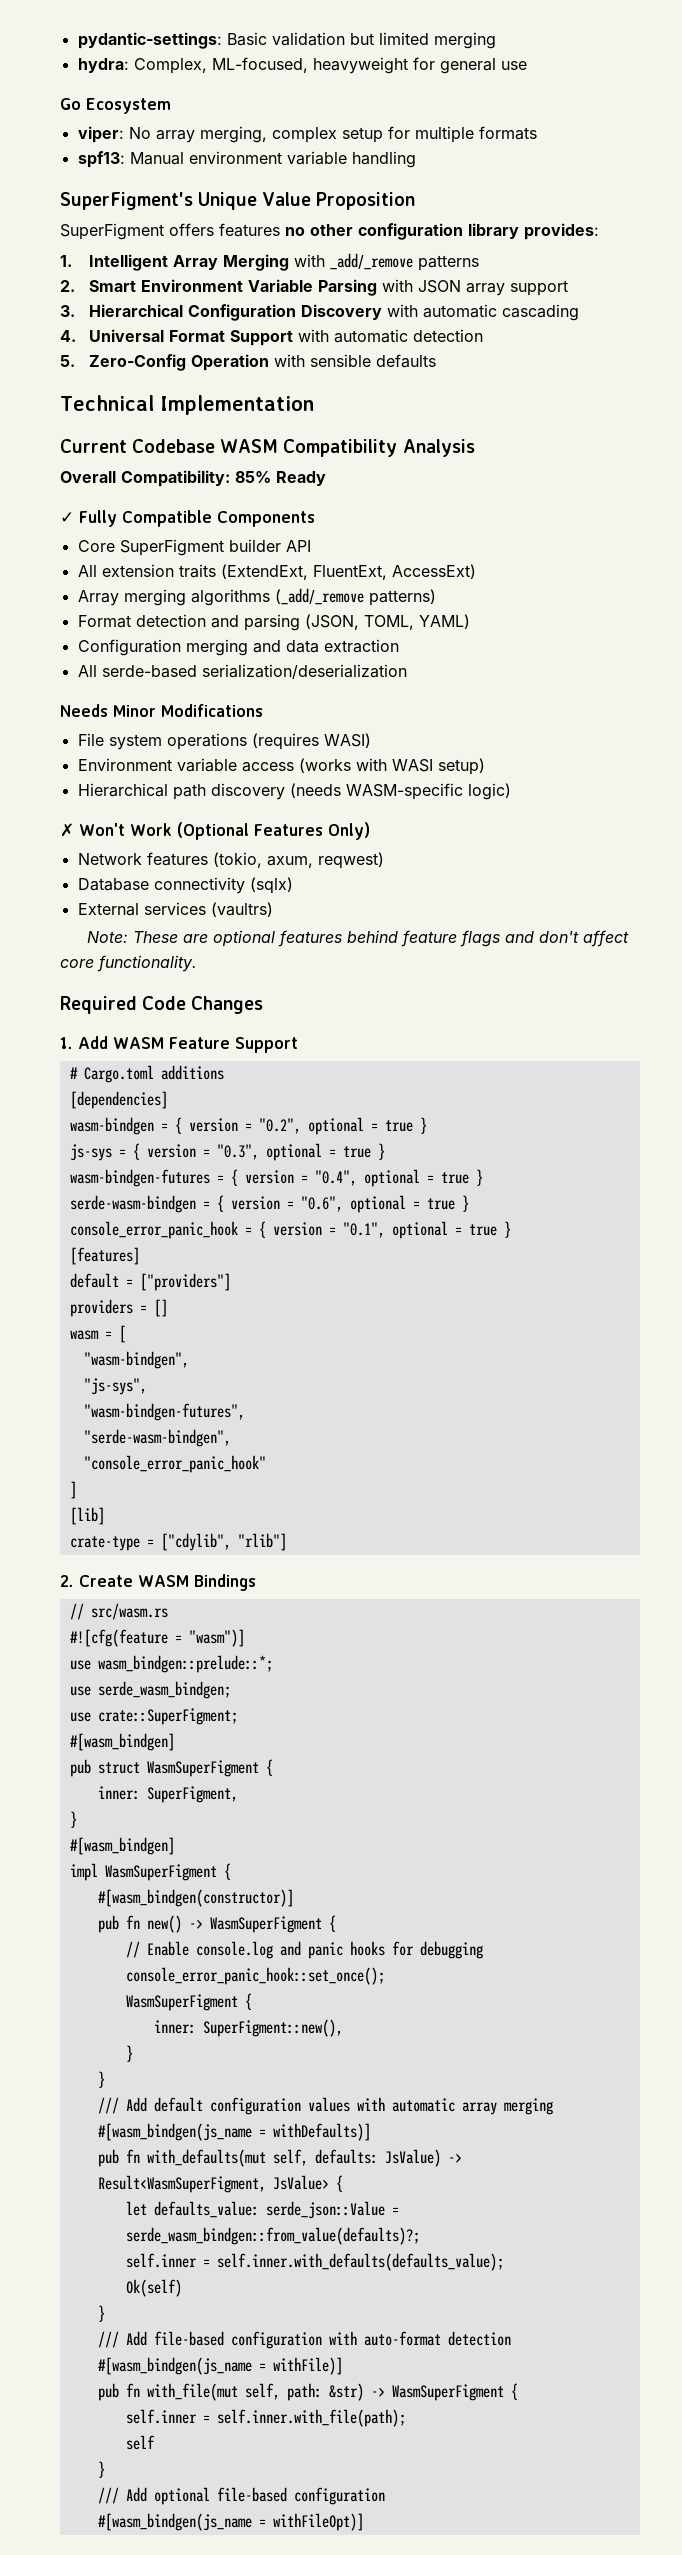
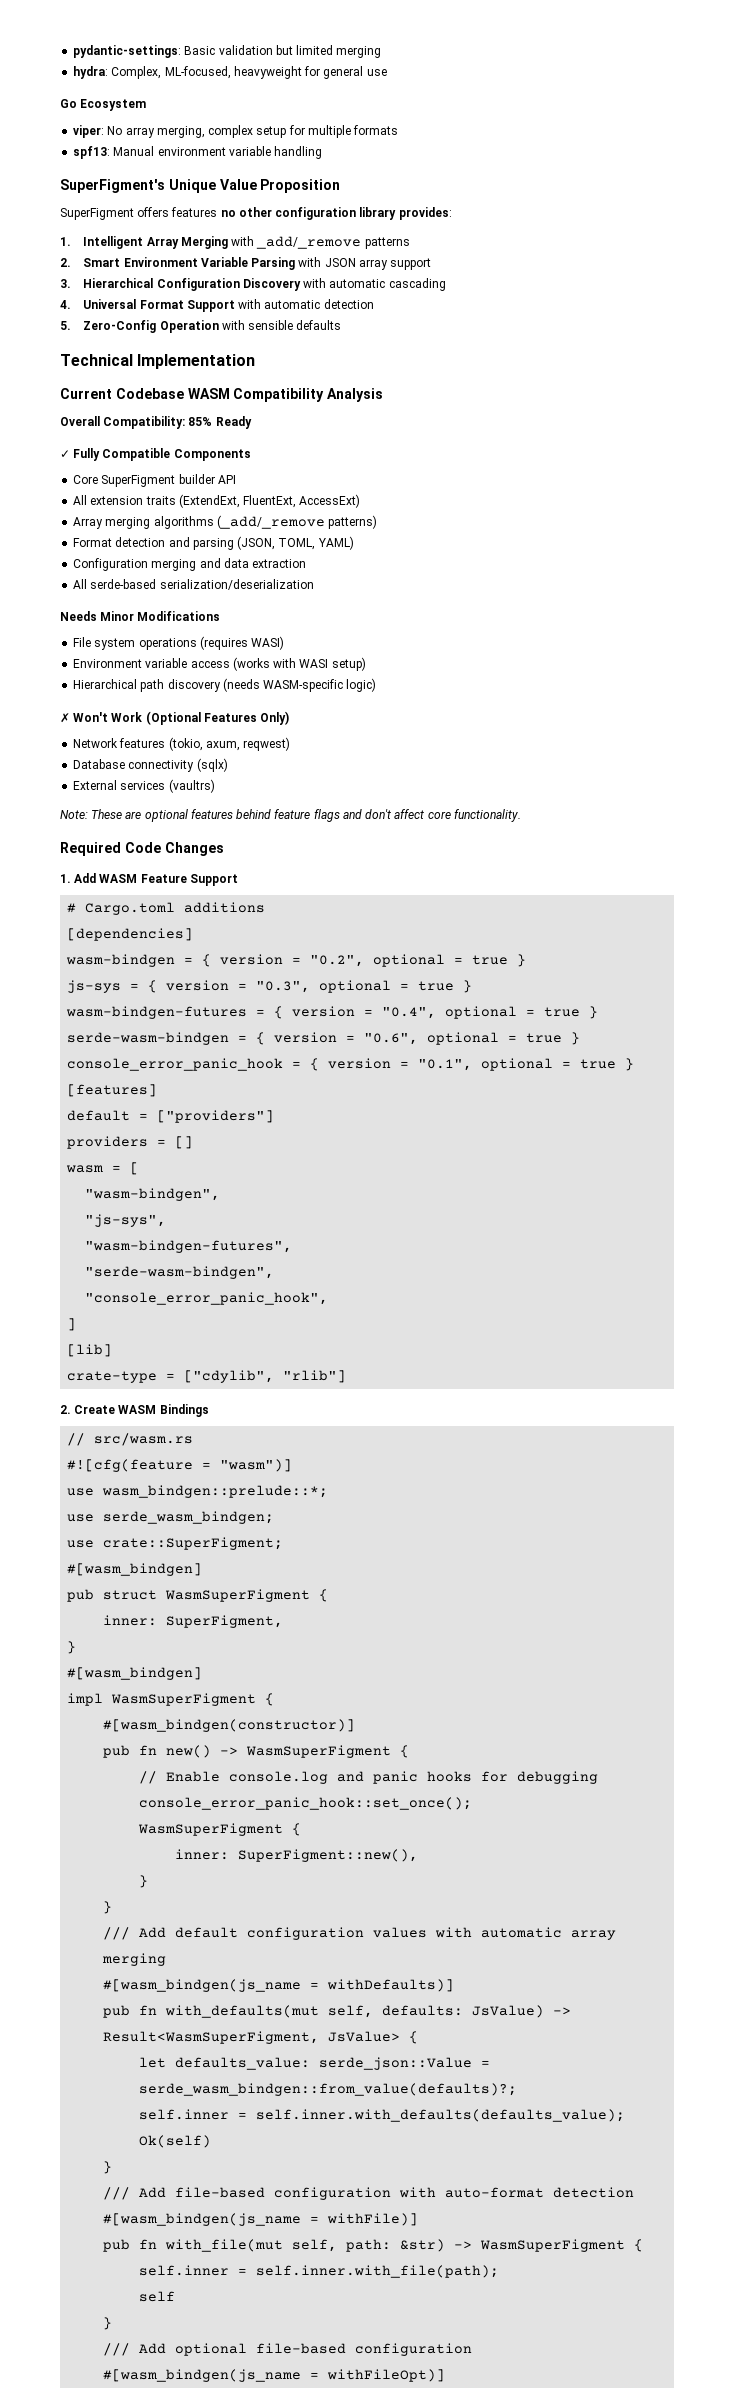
- "console_error_panic_hook"
+ "console_error_panic_hook",

